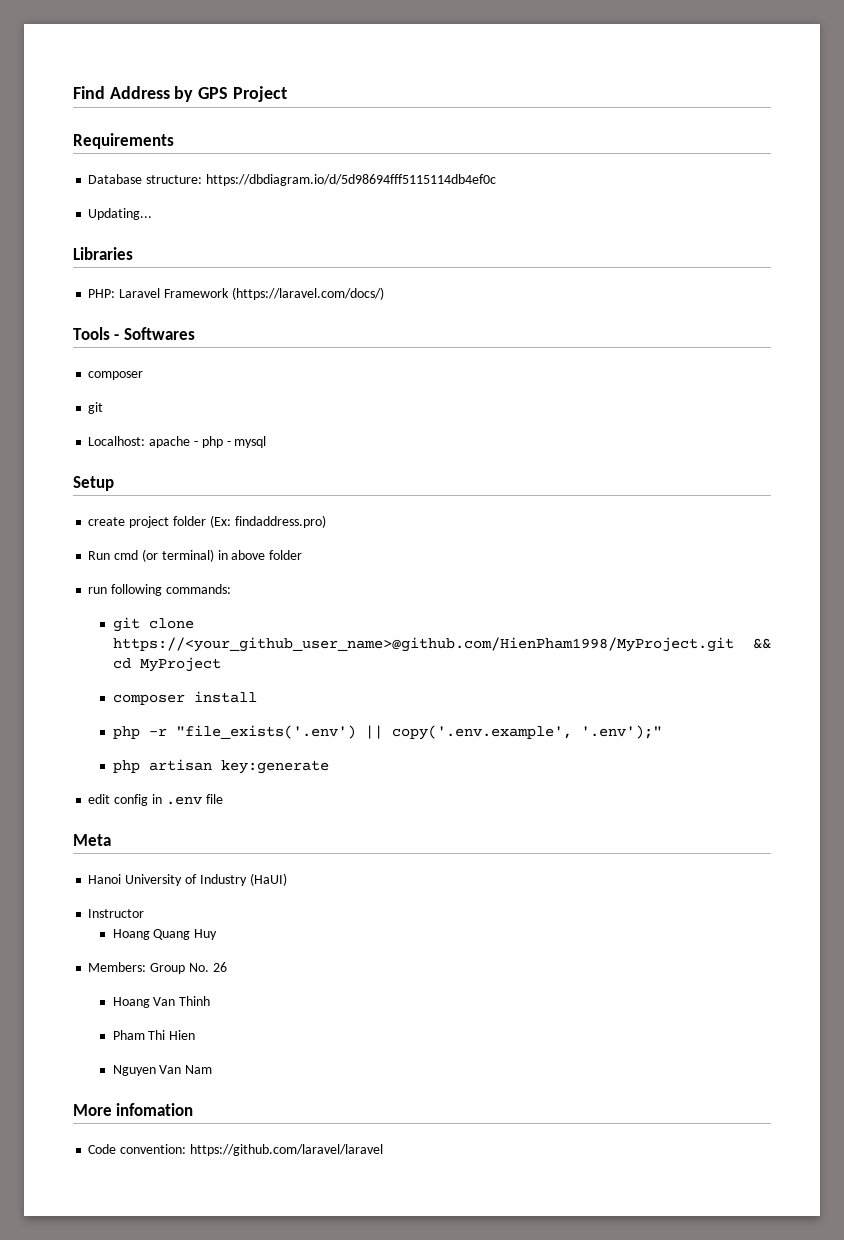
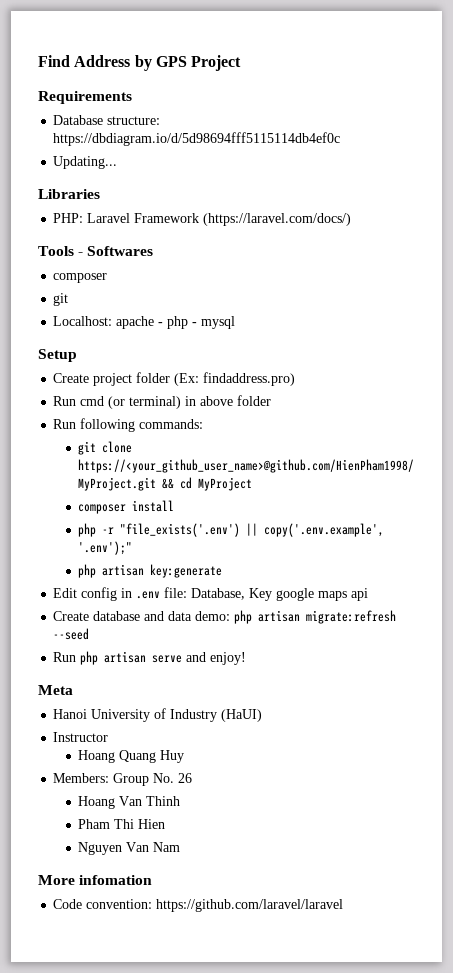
- create project folder (Ex: findaddress.pro)
+ Create project folder (Ex: findaddress.pro)
- run following commands:
+ Run following commands:
- edit config in .env file
+ Edit config in .env file: Database, Key google maps api
+ Create database and data demo: php artisan migrate:refresh --seed
+ Run php artisan serve and enjoy!

